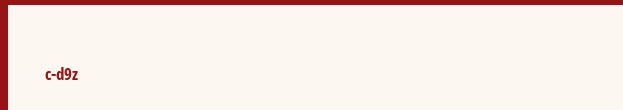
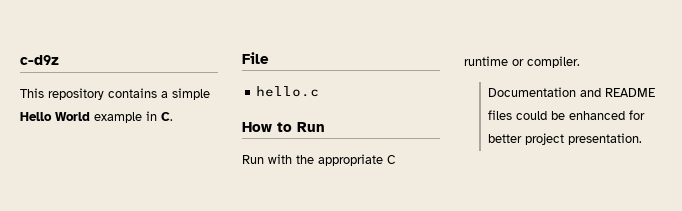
+ This repository contains a simple Hello World example in C.
+ File
+ hello.c
+ How to Run
+ Run with the appropriate C runtime or compiler.
+ Documentation and README files could be enhanced for better project presentation.

